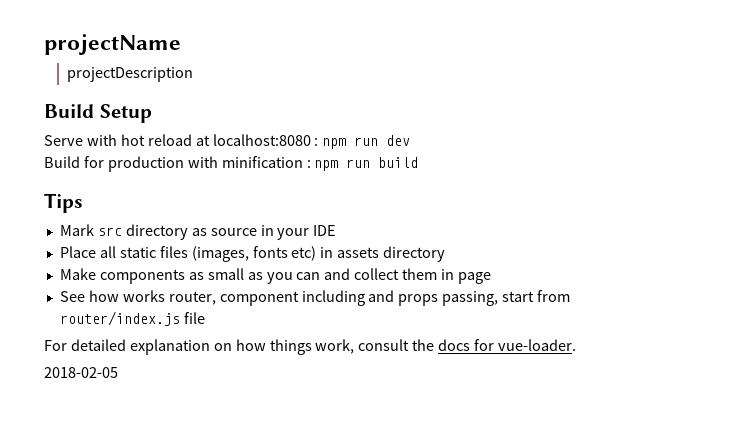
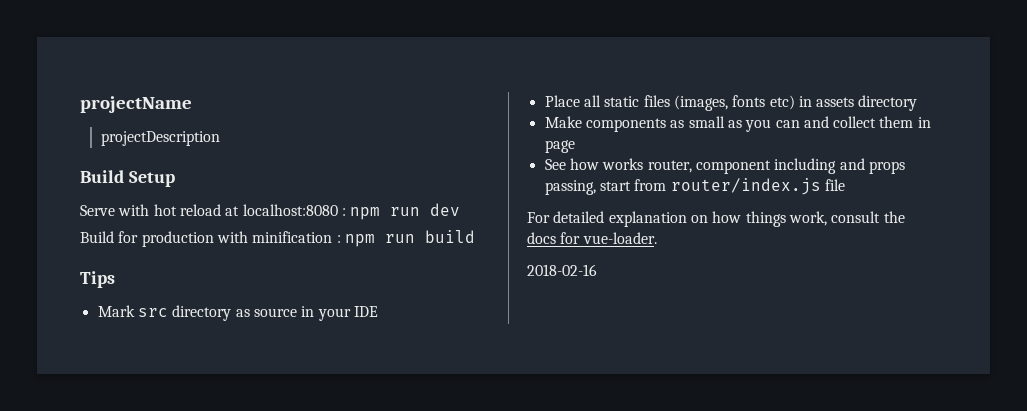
- 2018-02-05
+ 2018-02-16

